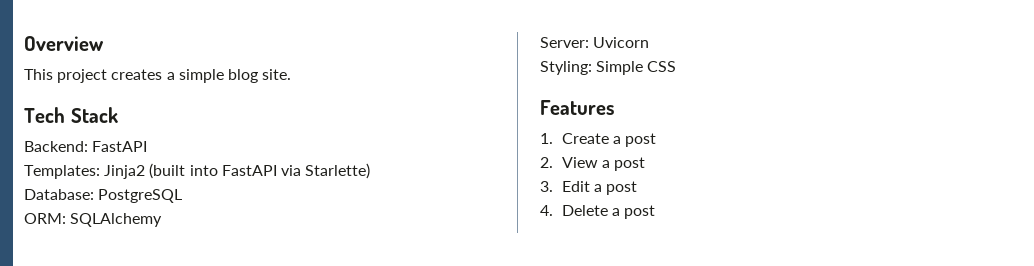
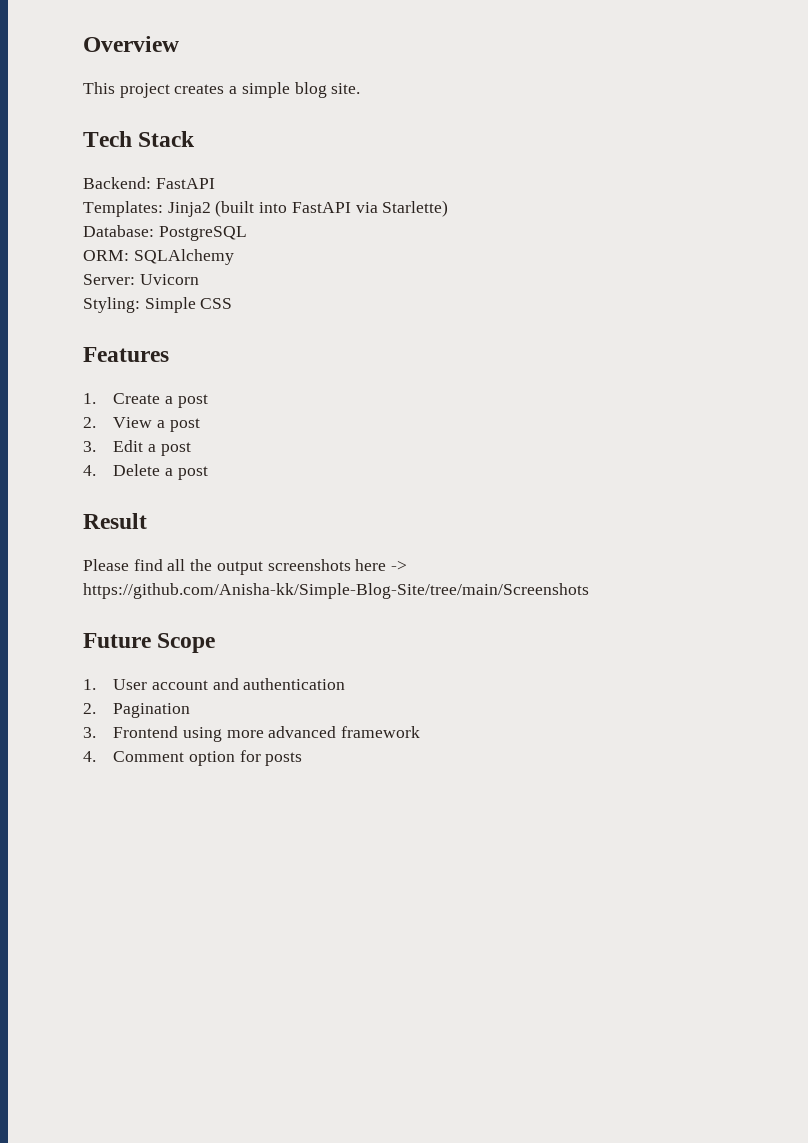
+ Result
+ Please find all the output screenshots here -> https://github.com/Anisha-kk/Simple-Blog-Site/tree/main/Screenshots
+ Future Scope
+ 1. User account and authentication
+ 2. Pagination
+ 3. Frontend using more advanced framework
+ 4. Comment option for posts

